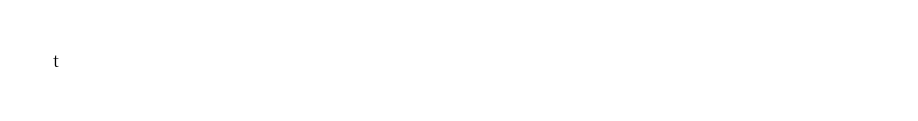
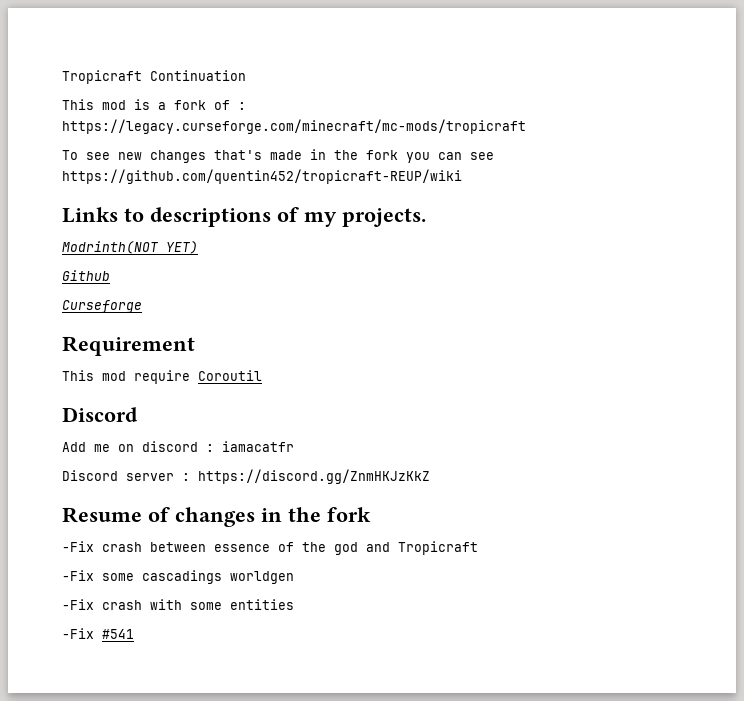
- t
+ Tropicraft Continuation
+ This mod is a fork of : https://legacy.curseforge.com/minecraft/mc-mods/tropicraft
+ To see new changes that's made in the fork you can see https://github.com/quentin452/tropicraft-REUP/wiki
+ Links to descriptions of my projects.
+ Modrinth(NOT YET)
+ Github
+ Curseforge
+ Requirement
+ This mod require Coroutil
+ Discord
+ Add me on discord : iamacatfr
+ Discord server : https://discord.gg/ZnmHKJzKkZ
+ Resume of changes in the fork
+ -Fix crash between essence of the god and Tropicraft
+ -Fix some cascadings worldgen
+ -Fix crash with some entities
+ -Fix #541

